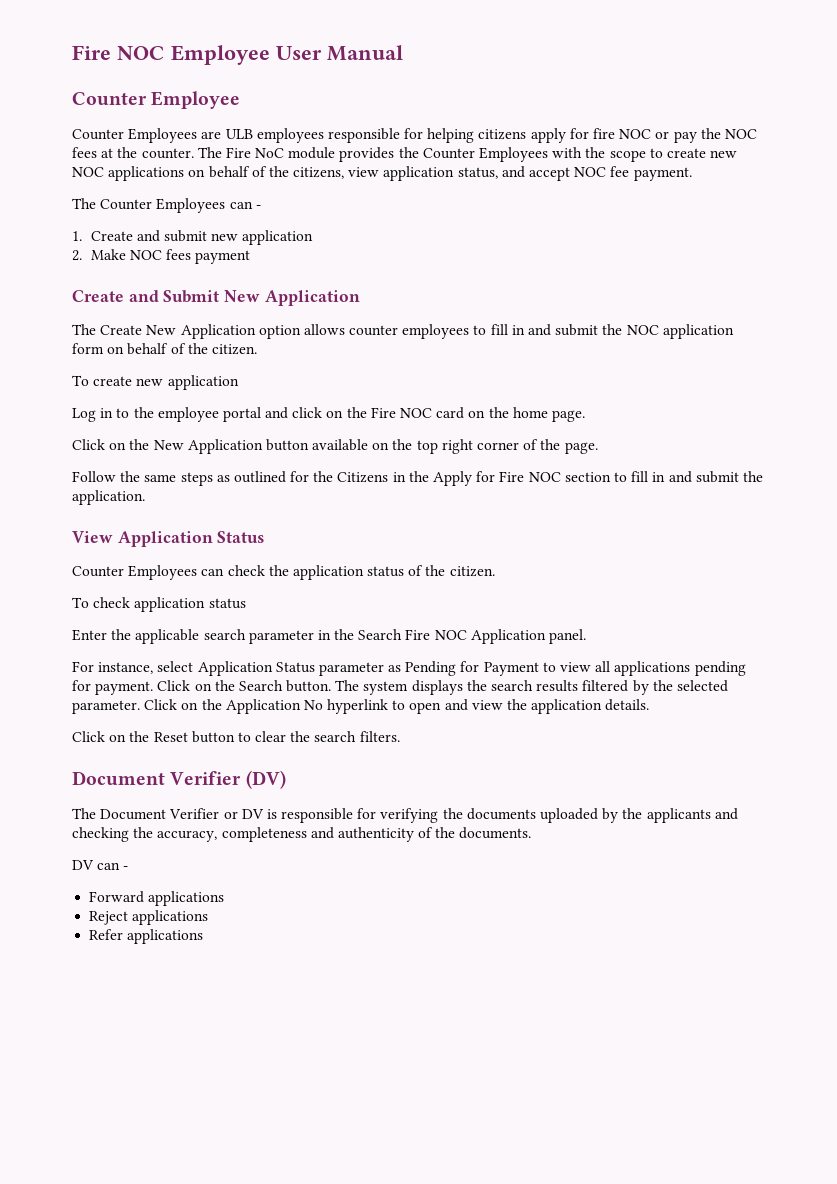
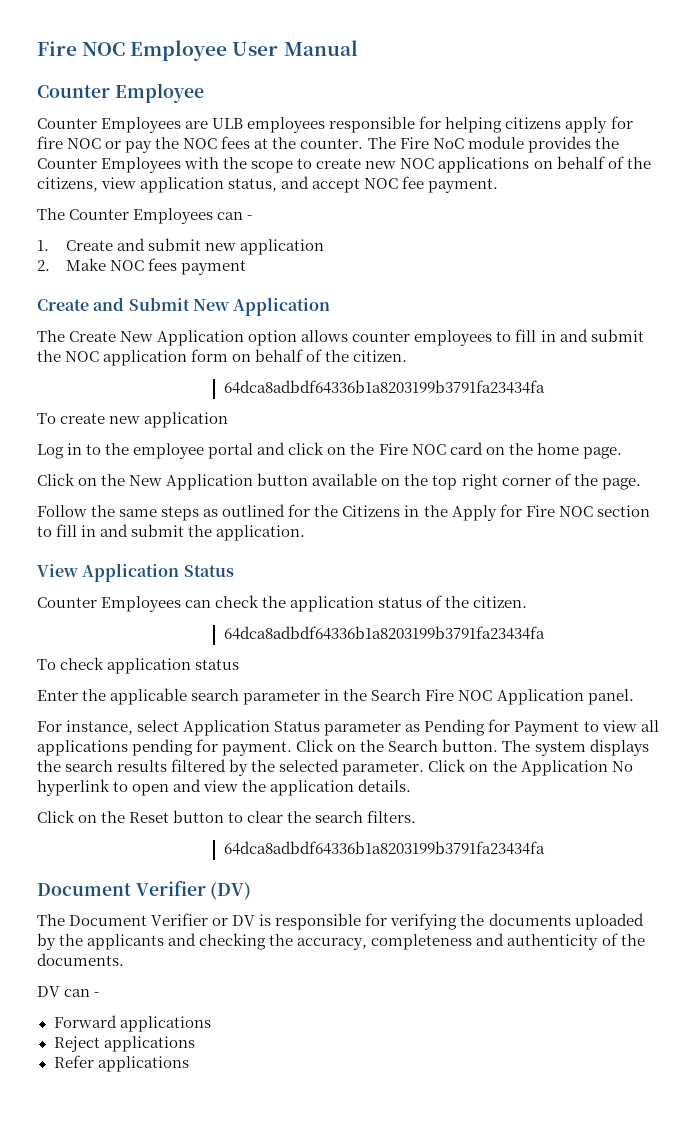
  The Create New Application option allows counter employees to fill in and submit the NOC application form on behalf of the citizen.
+ 64dca8adbdf64336b1a8203199b3791fa23434fa
  Counter Employees can check the application status of the citizen.
+ 64dca8adbdf64336b1a8203199b3791fa23434fa
  Click on the Reset button to clear the search filters.
+ 64dca8adbdf64336b1a8203199b3791fa23434fa

